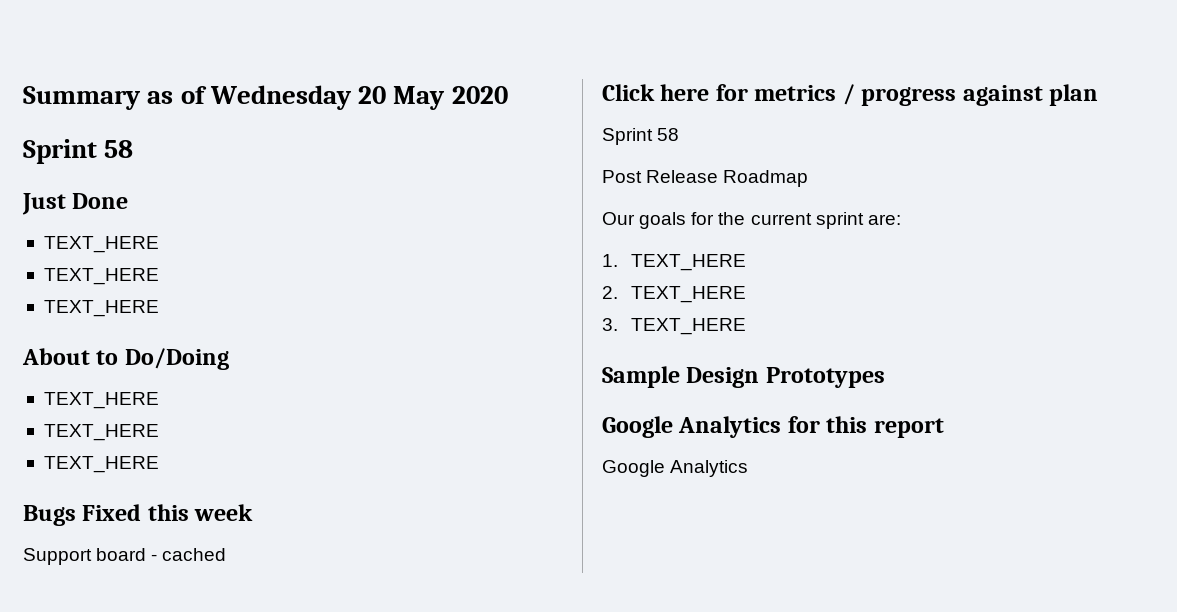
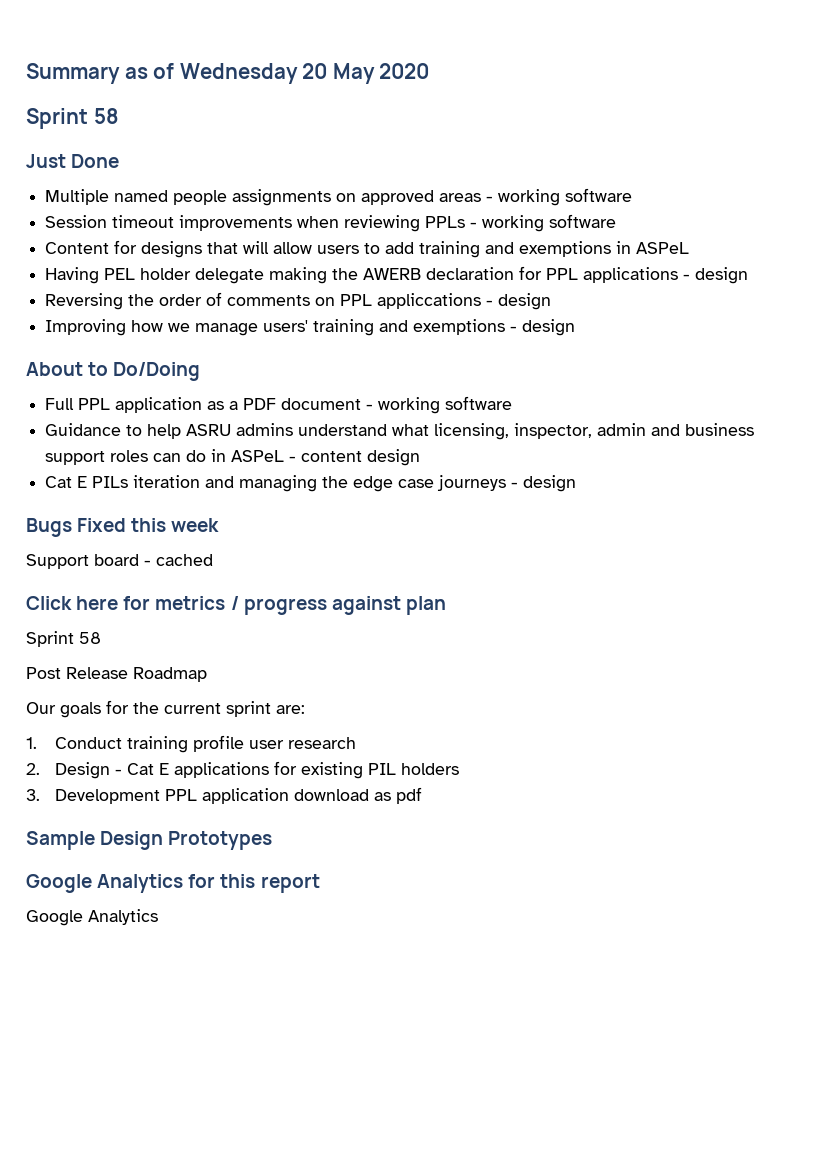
  Just Done
- TEXT_HERE
- TEXT_HERE
- TEXT_HERE
+ Multiple named people assignments on approved areas - working software
+ Session timeout improvements when reviewing PPLs - working software
+ Content for designs that will allow users to add training and exemptions in ASPeL
+ Having PEL holder delegate making the AWERB declaration for PPL applications - design
+ Reversing the order of comments on PPL appliccations - design
+ Improving how we manage users' training and exemptions - design
  About to Do/Doing
- TEXT_HERE
- TEXT_HERE
- TEXT_HERE
+ Full PPL application as a PDF document - working software
+ Guidance to help ASRU admins understand what licensing, inspector, admin and business support roles can do in ASPeL - content design
+ Cat E PILs iteration and managing the edge case journeys - design
- 1. TEXT_HERE
- 2. TEXT_HERE
- 3. TEXT_HERE
+ 1. Conduct training profile user research
+ 2. Design - Cat E applications for existing PIL holders
+ 3. Development PPL application download as pdf

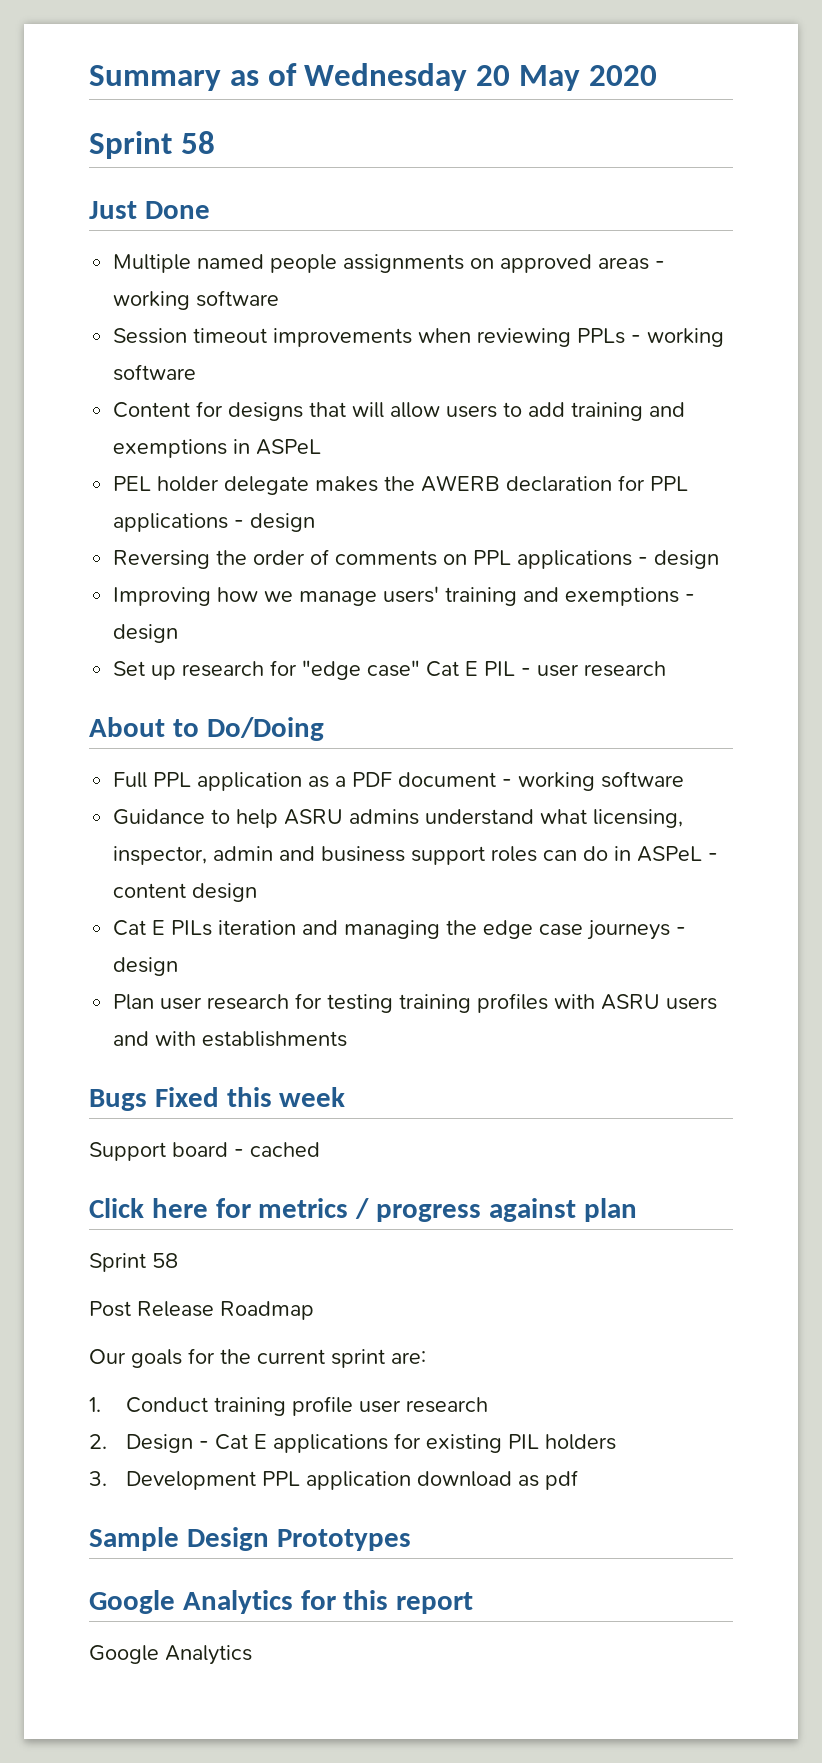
- Having PEL holder delegate making the AWERB declaration for PPL applications - design
+ PEL holder delegate makes the AWERB declaration for PPL applications - design
- Reversing the order of comments on PPL appliccations - design
+ Reversing the order of comments on PPL applications - design
+ Set up research for "edge case" Cat E PIL - user research
+ Plan user research for testing training profiles with ASRU users and with establishments

